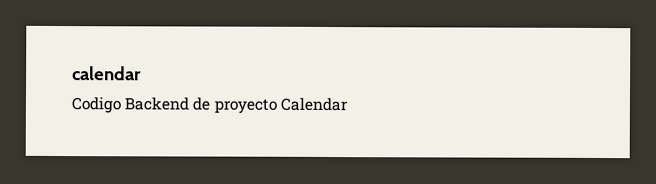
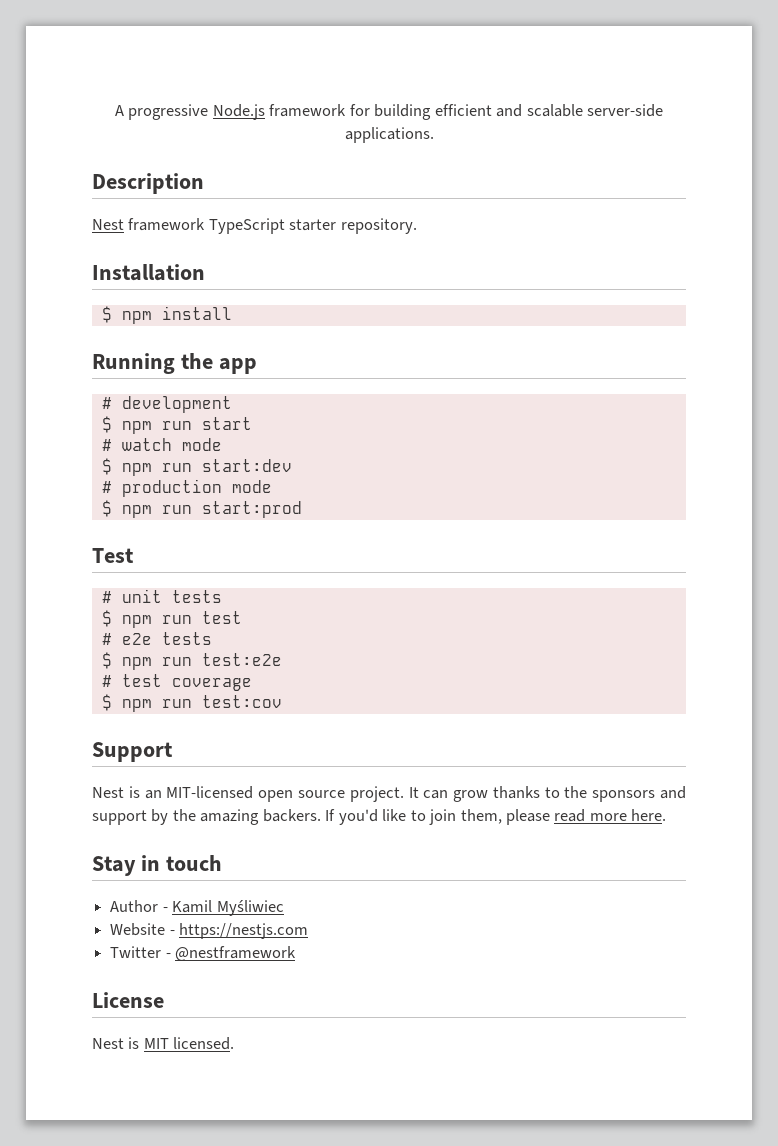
- calendar
- Codigo Backend de proyecto Calendar
+ A progressive Node.js framework for building efficient and scalable server-side applications.
+ Description
+ Nest framework TypeScript starter repository.
+ Installation
+ $ npm install
+ Running the app
+ # development
+ $ npm run start
+ # watch mode
+ $ npm run start:dev
+ # production mode
+ $ npm run start:prod
+ Test
+ # unit tests
+ $ npm run test
+ # e2e tests
+ $ npm run test:e2e
+ # test coverage
+ $ npm run test:cov
+ Support
+ Nest is an MIT-licensed open source project. It can grow thanks to the sponsors and support by the amazing backers. If you'd like to join them, please read more here.
+ Stay in touch
+ Author - Kamil Myśliwiec
+ Website - https://nestjs.com
+ Twitter - @nestframework
+ License
+ Nest is MIT licensed.

